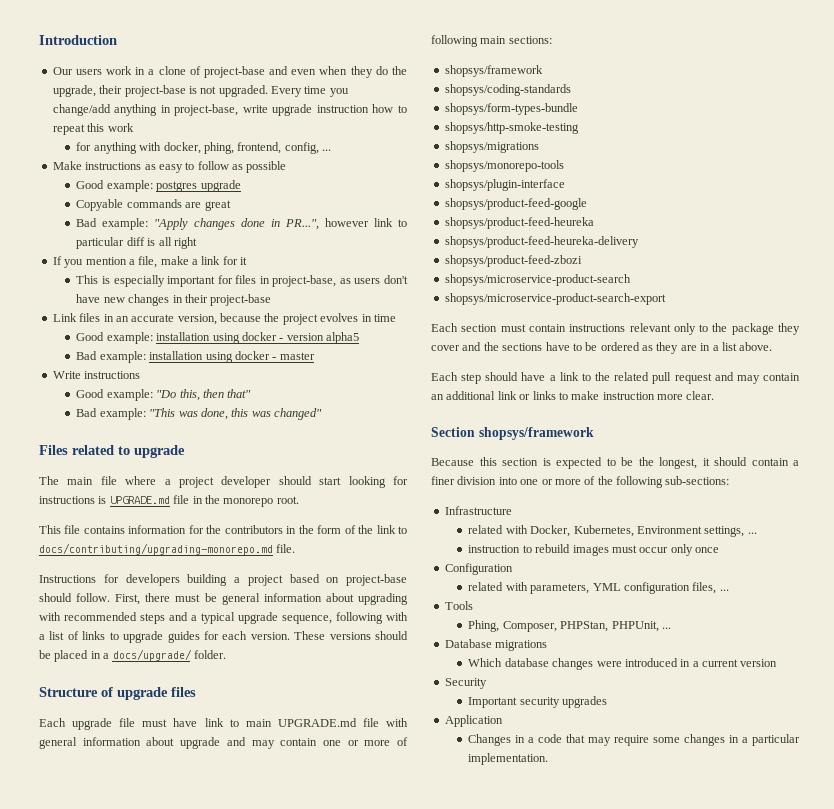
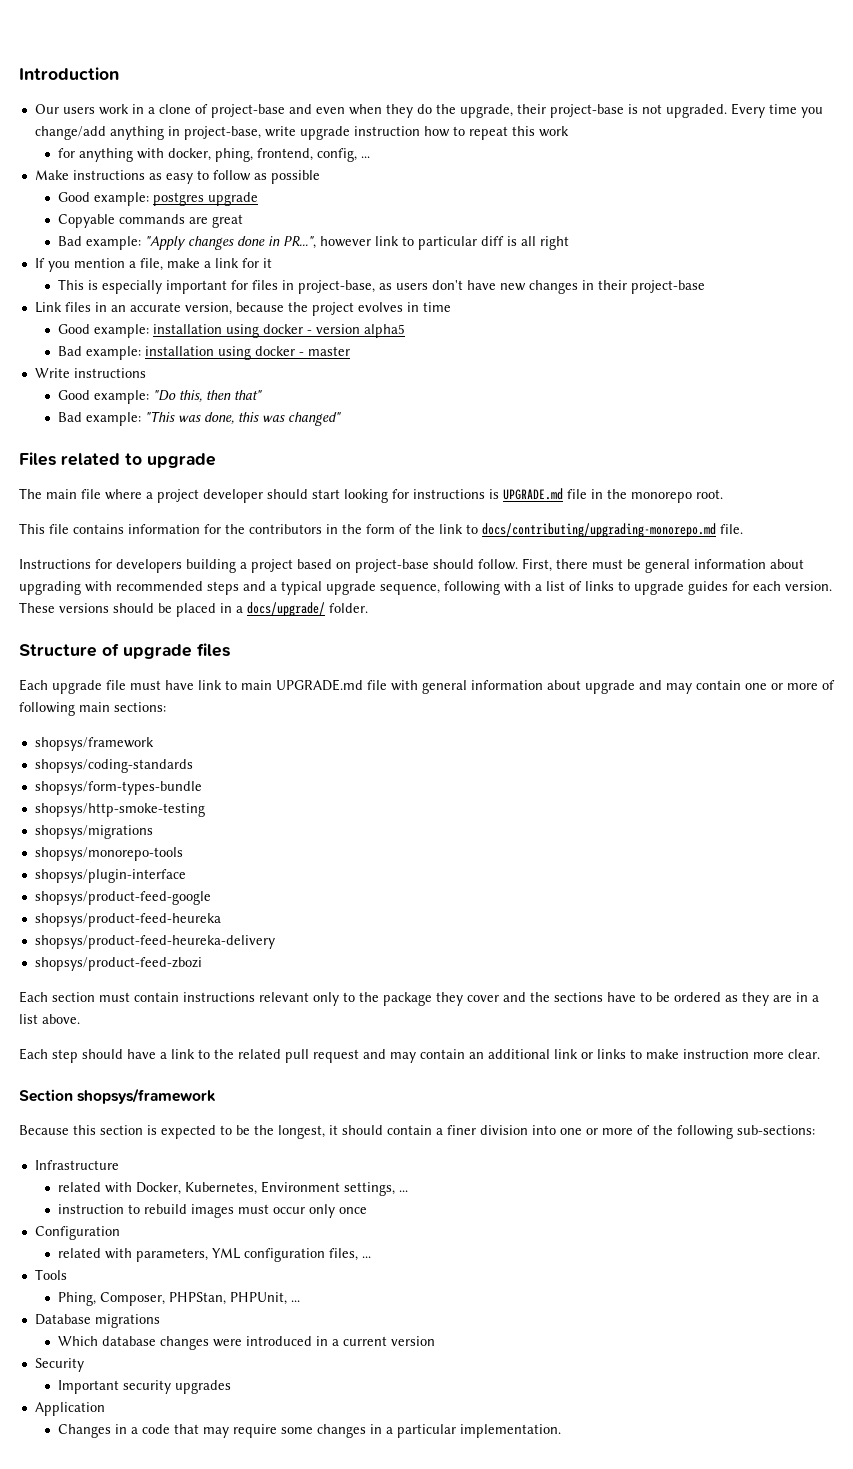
- shopsys/microservice-product-search
- shopsys/microservice-product-search-export

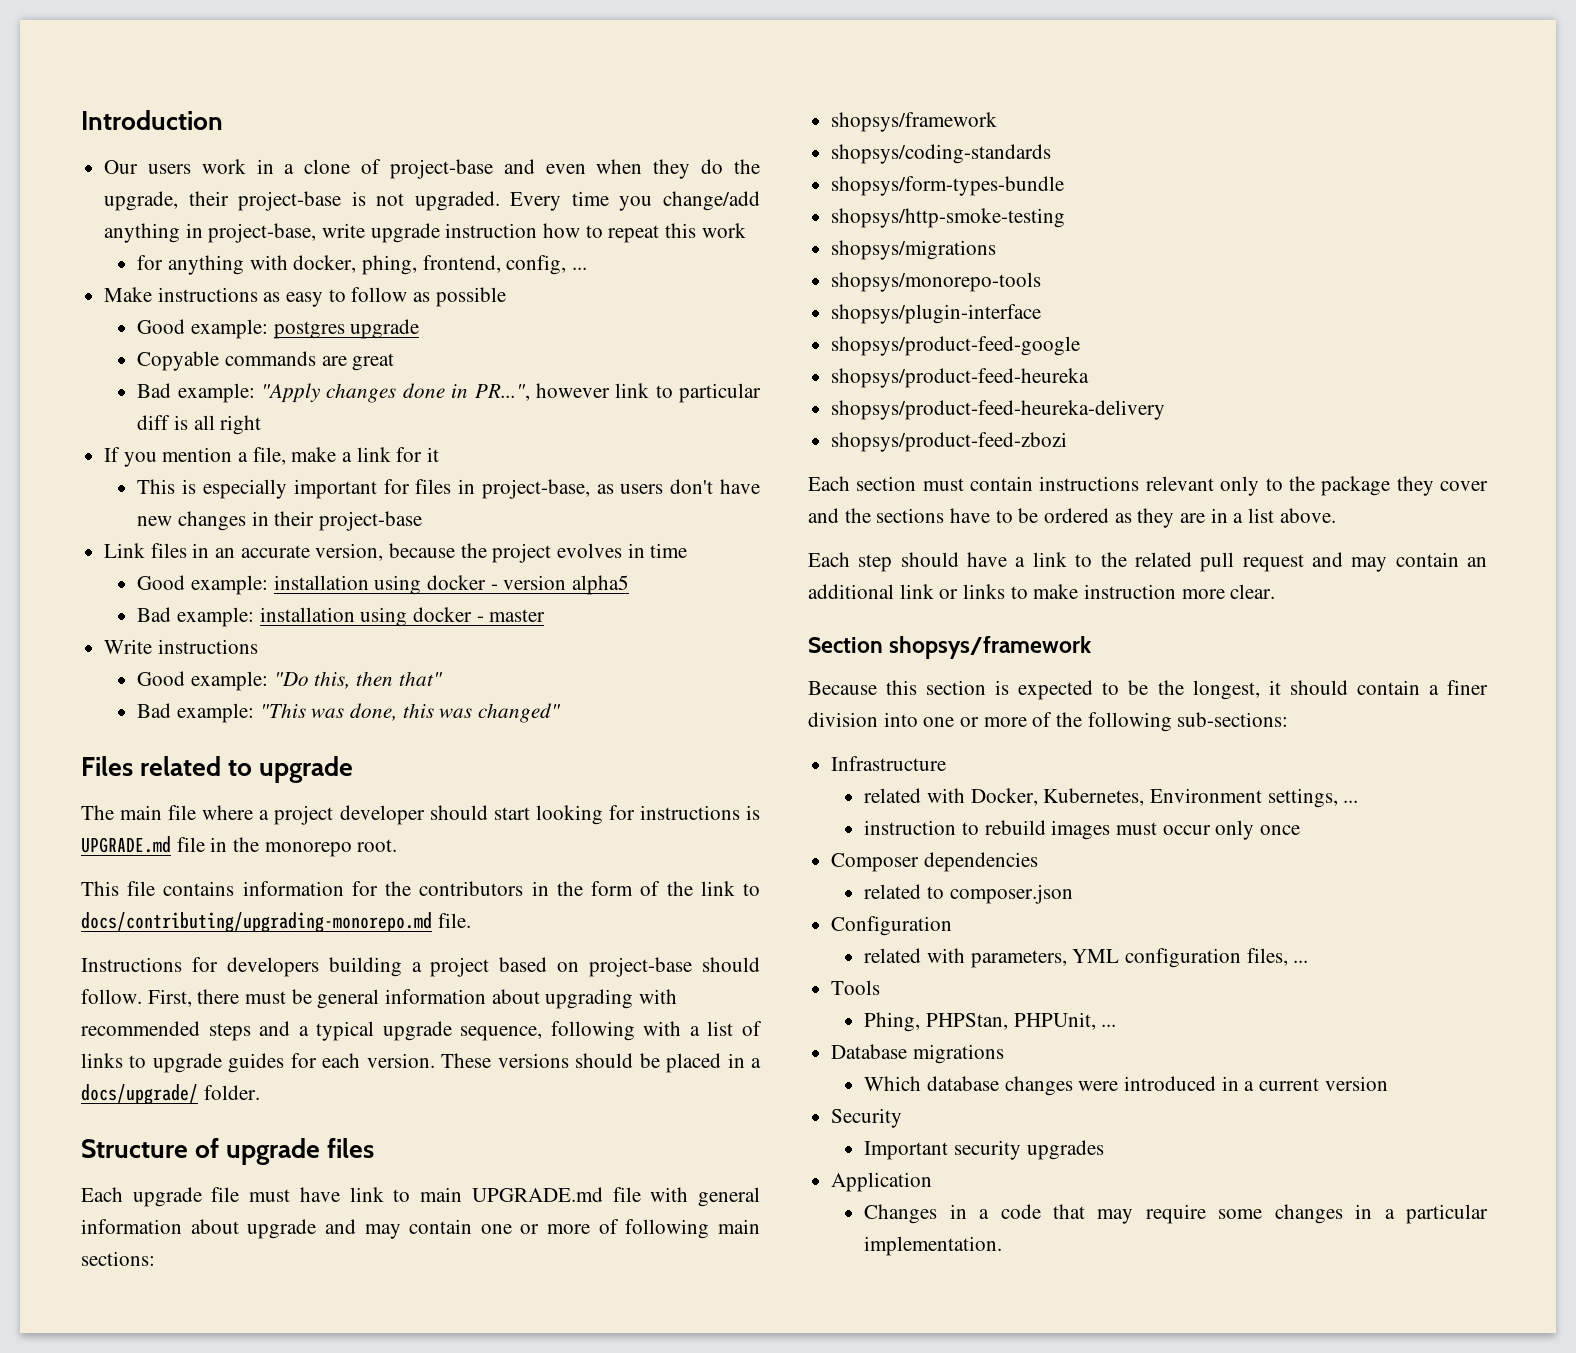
+ Composer dependencies
+ related to composer.json
- Phing, Composer, PHPStan, PHPUnit, ...
+ Phing, PHPStan, PHPUnit, ...

